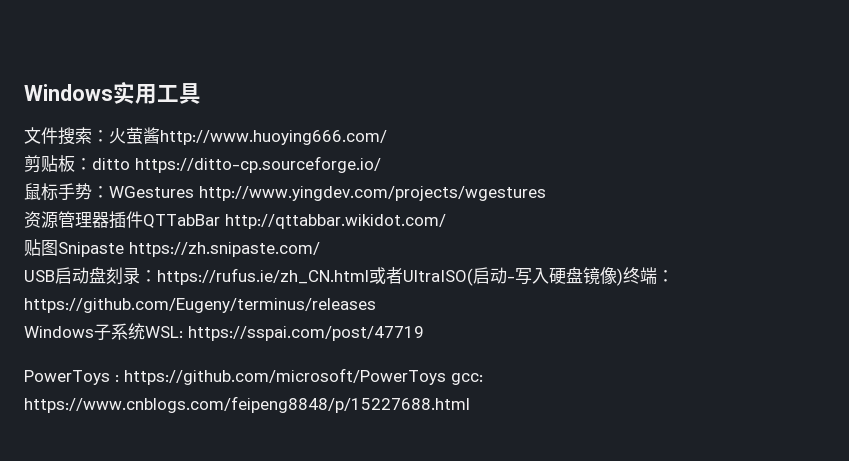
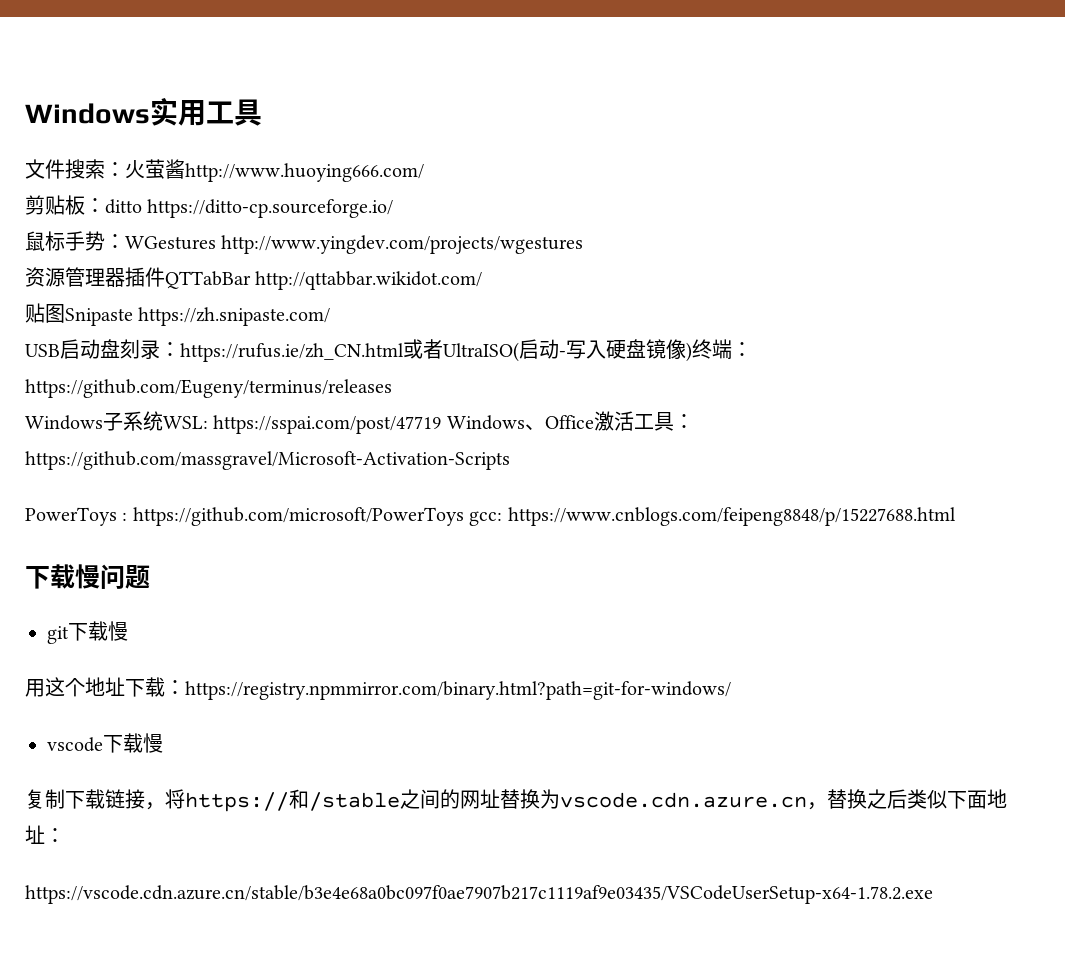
- Windows子系统WSL: https://sspai.com/post/47719
+ Windows子系统WSL: https://sspai.com/post/47719 Windows、Office激活工具：https://github.com/massgravel/Microsoft-Activation-Scripts
+ 下载慢问题
+ git下载慢
+ 用这个地址下载：https://registry.npmmirror.com/binary.html?path=git-for-windows/
+ vscode下载慢
+ 复制下载链接，将https://和/stable之间的网址替换为vscode.cdn.azure.cn，替换之后类似下面地址：
+ https://vscode.cdn.azure.cn/stable/b3e4e68a0bc097f0ae7907b217c1119af9e03435/VSCodeUserSetup-x64-1.78.2.exe

